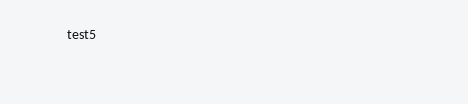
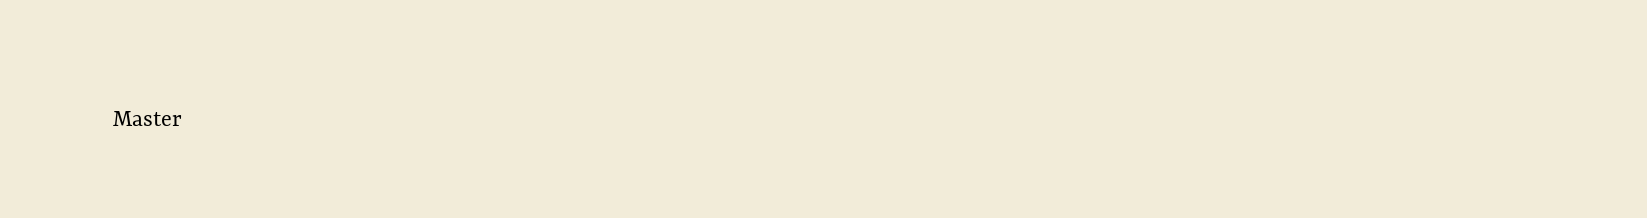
- test5
+ Master

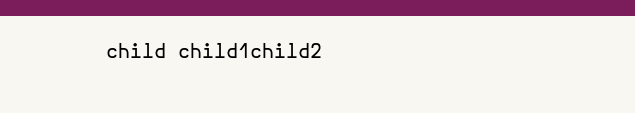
- Master
+ child child1child2

